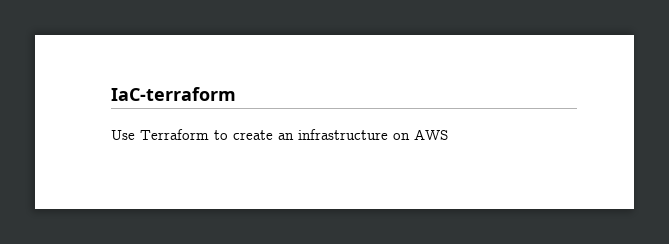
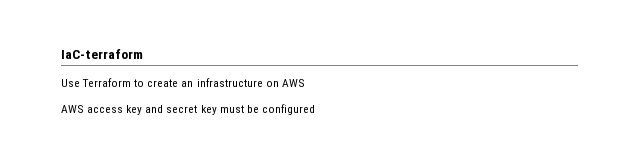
+ AWS access key and secret key must be configured

